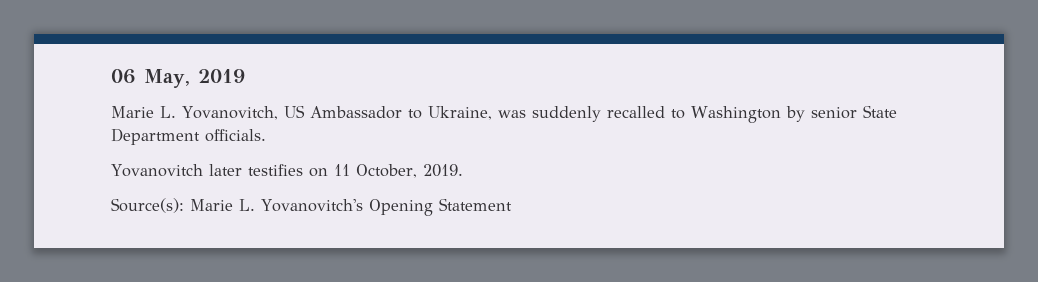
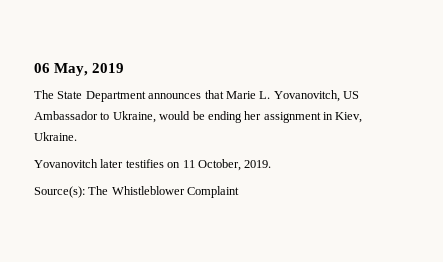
- Marie L. Yovanovitch, US Ambassador to Ukraine, was suddenly recalled to Washington by senior State Department officials.
+ The State Department announces that Marie L. Yovanovitch, US Ambassador to Ukraine, would be ending her assignment in Kiev, Ukraine.
- Source(s): Marie L. Yovanovitch's Opening Statement
+ Source(s): The Whistleblower Complaint

